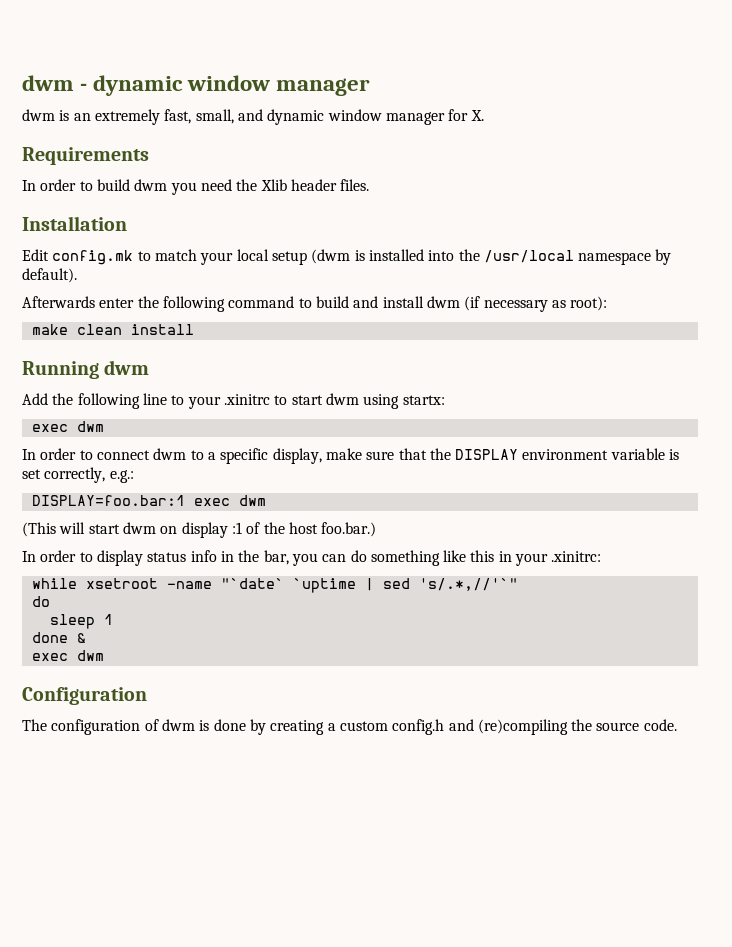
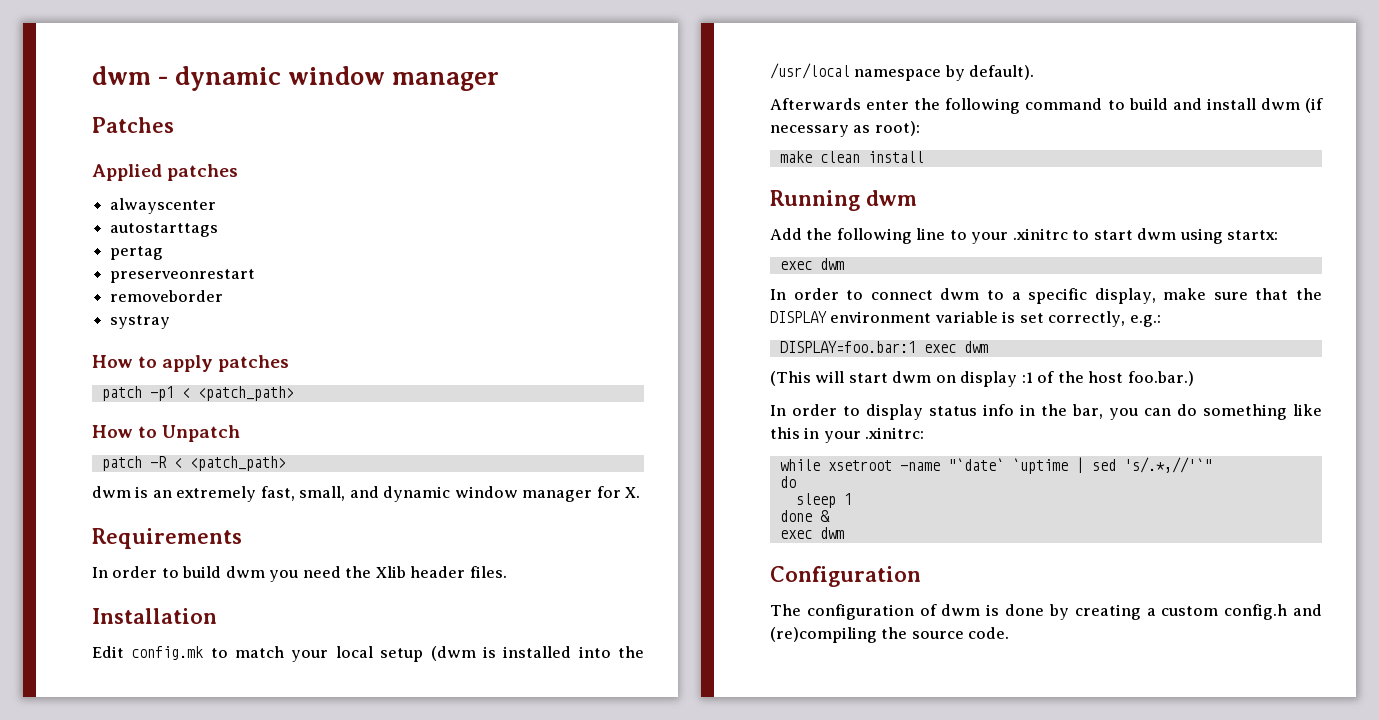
+ Patches
+ Applied patches
+ alwayscenter
+ autostarttags
+ pertag
+ preserveonrestart
+ removeborder
+ systray
+ How to apply patches
+ patch -p1 < <patch_path>
+ How to Unpatch
+ patch -R < <patch_path>

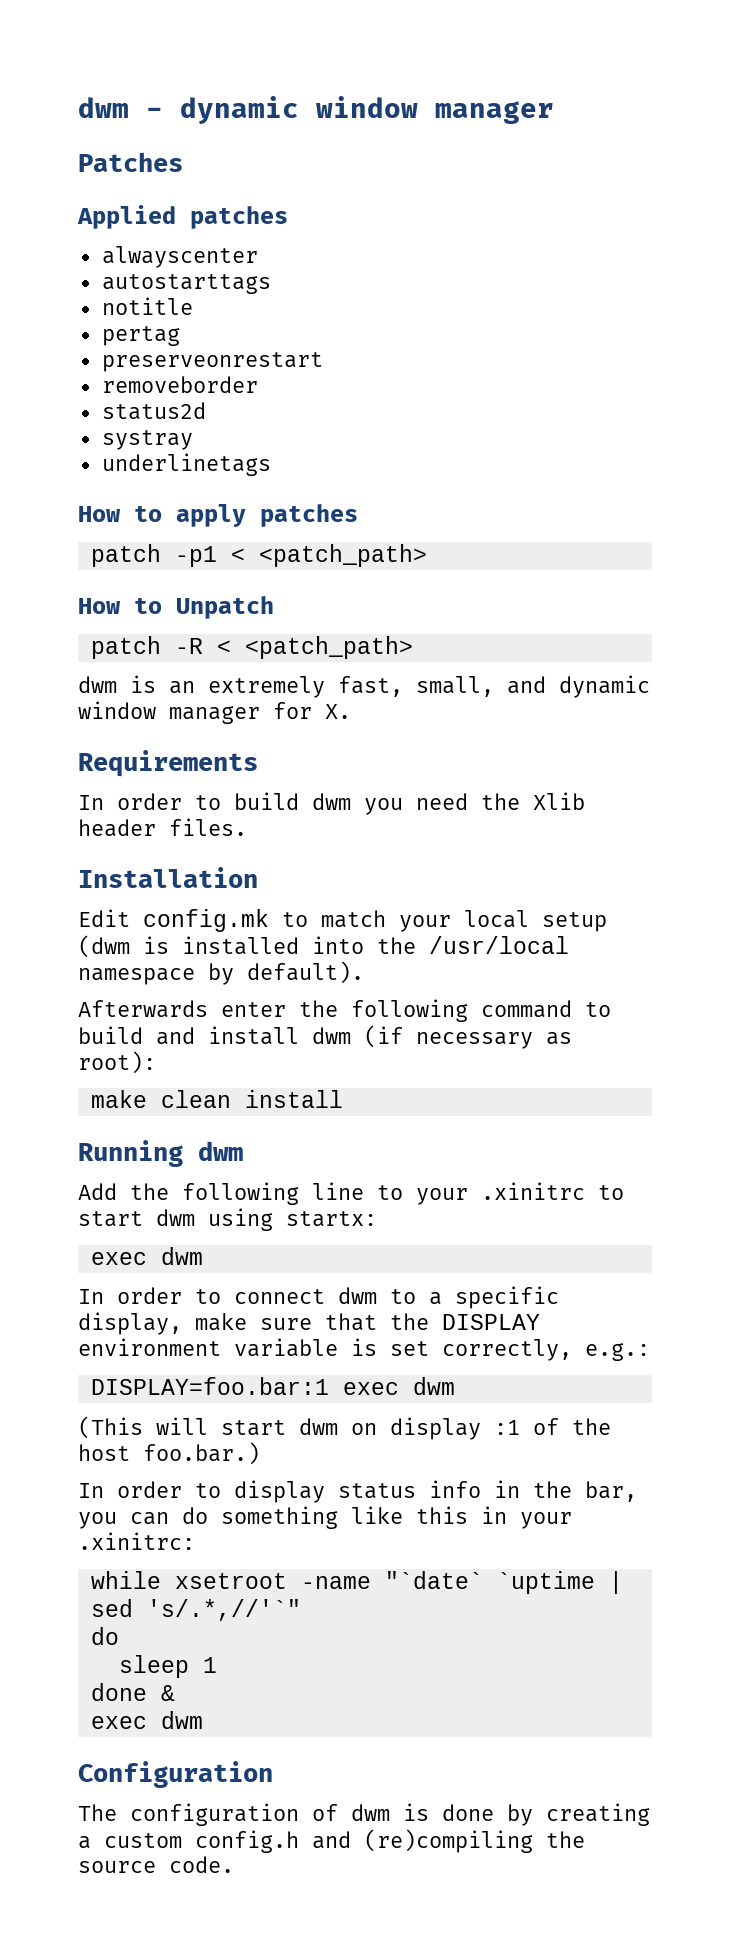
+ notitle
+ status2d
+ underlinetags

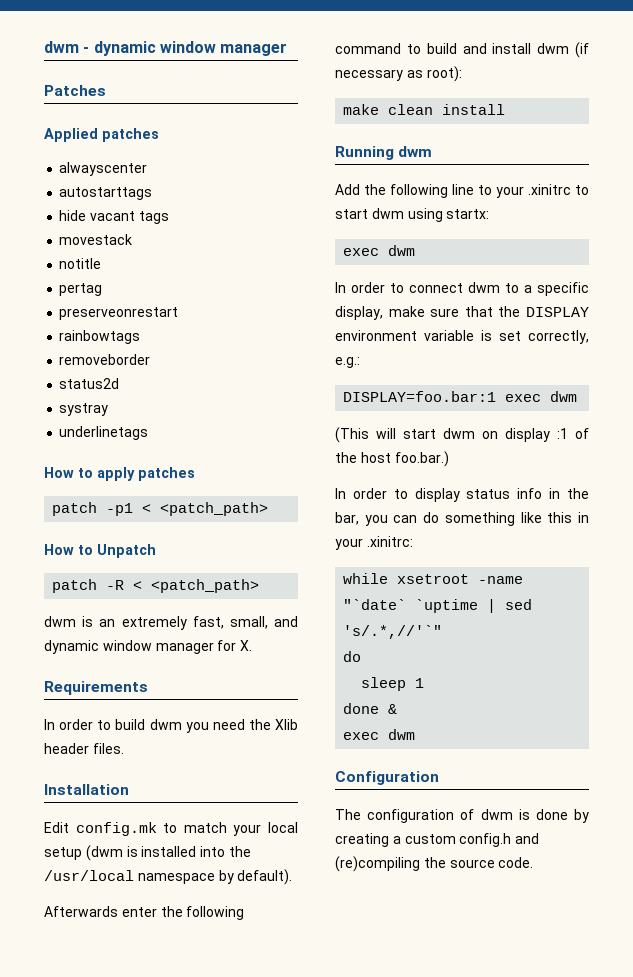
+ hide vacant tags
+ movestack
+ rainbowtags

